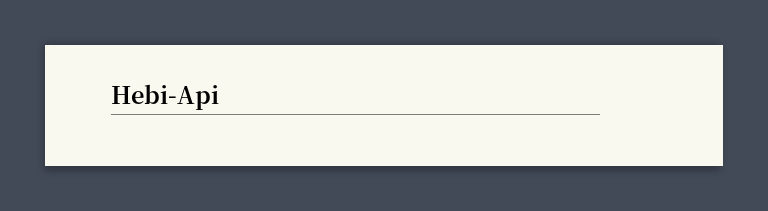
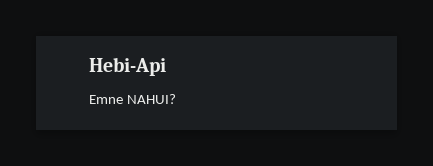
+ Emne NAHUI?

